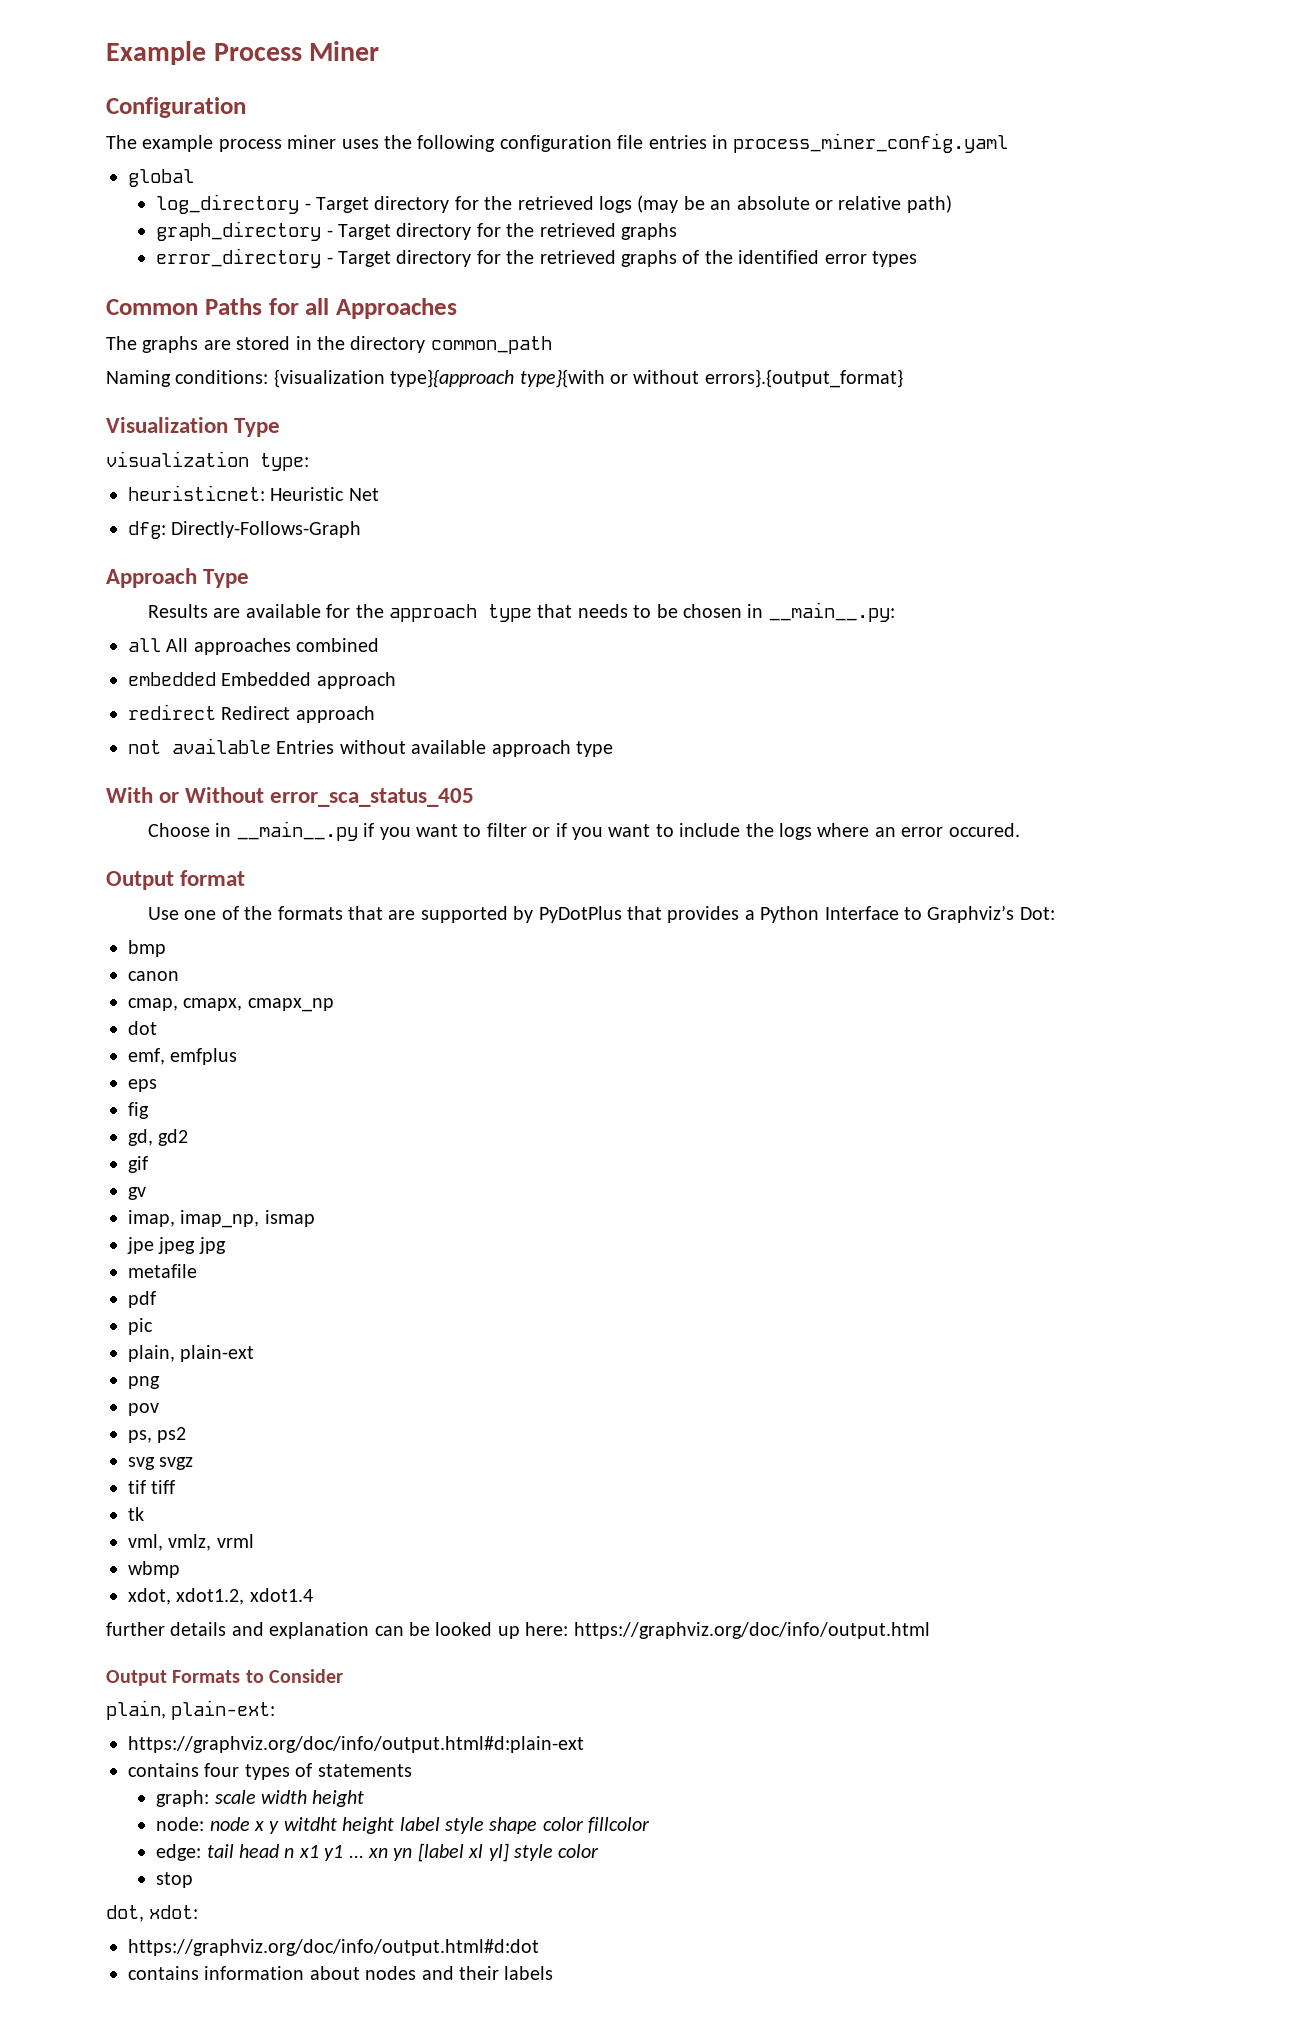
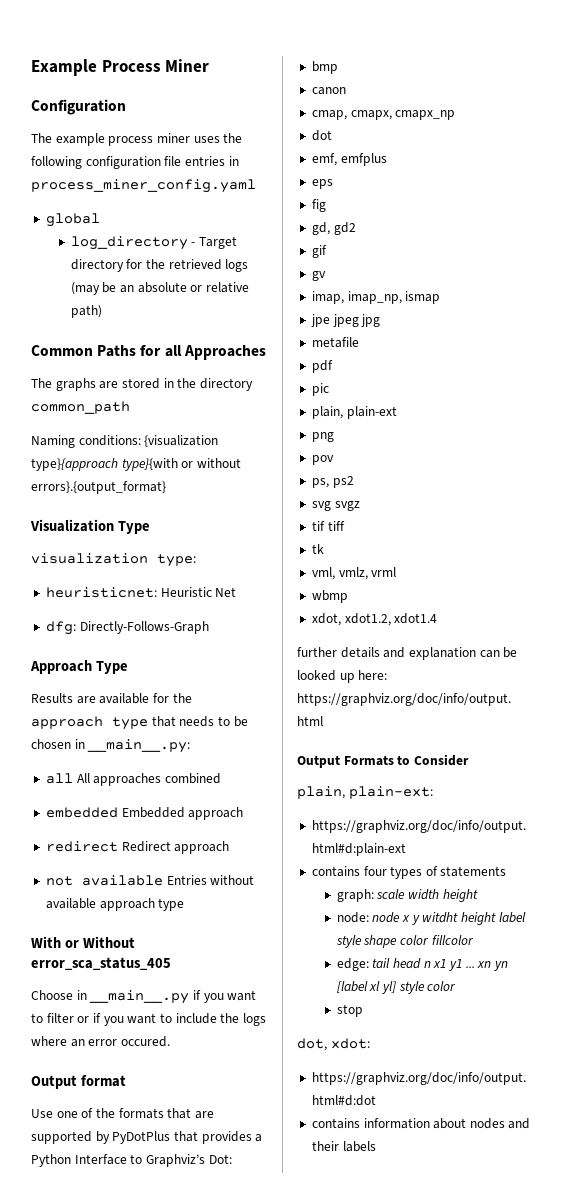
- graph_directory - Target directory for the retrieved graphs
- error_directory - Target directory for the retrieved graphs of the identified error types

